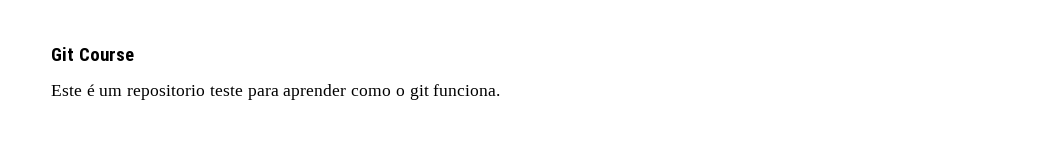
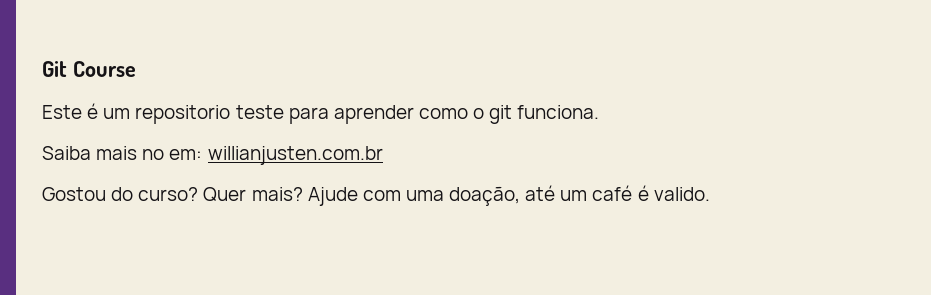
+ Saiba mais no em: willianjusten.com.br
+ Gostou do curso? Quer mais? Ajude com uma doação, até um café é valido.

